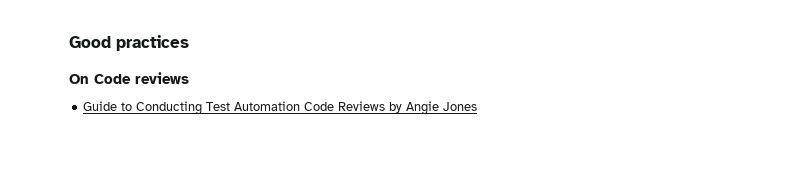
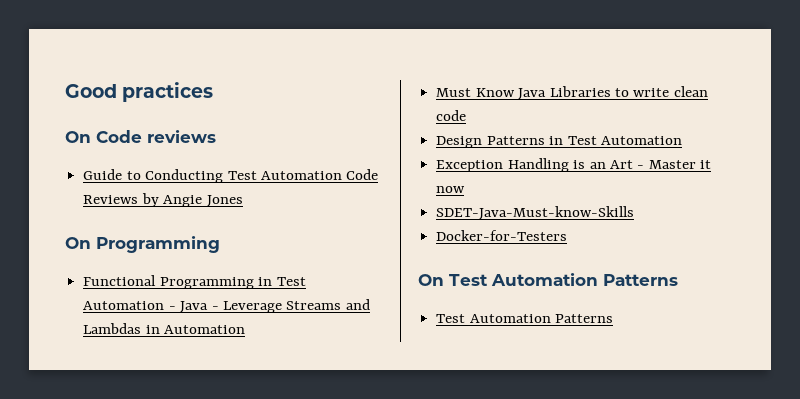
+ On Programming
+ Functional Programming in Test Automation - Java - Leverage Streams and Lambdas in Automation
+ Must Know Java Libraries to write clean code
+ Design Patterns in Test Automation
+ Exception Handling is an Art - Master it now
+ SDET-Java-Must-know-Skills
+ Docker-for-Testers
+ On Test Automation Patterns
+ Test Automation Patterns

